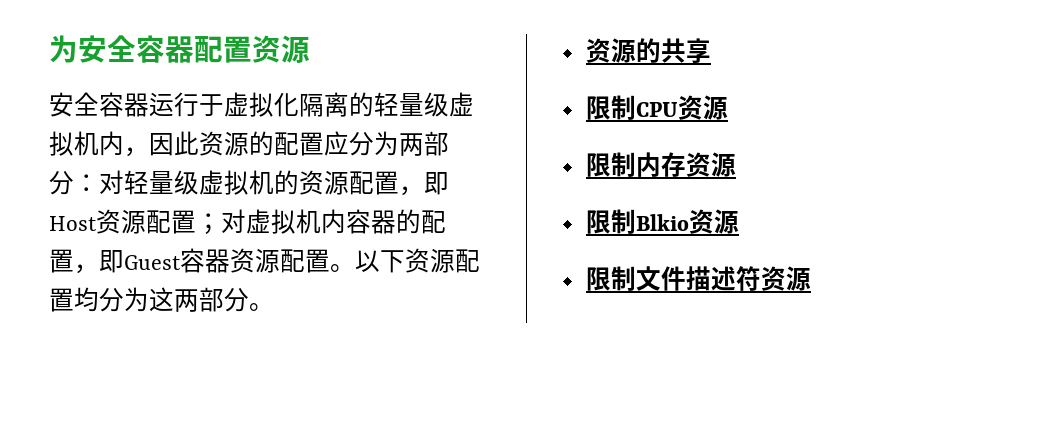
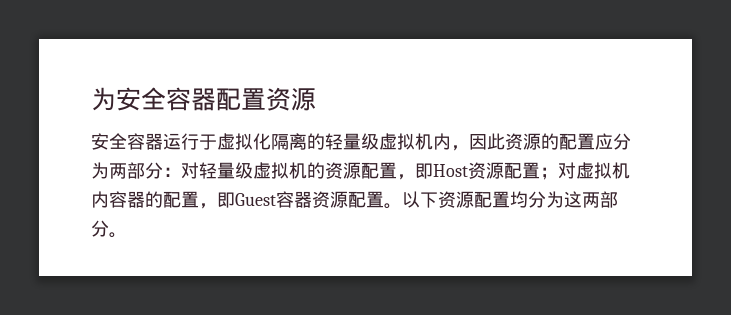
- 资源的共享
- 限制CPU资源
- 限制内存资源
- 限制Blkio资源
- 限制文件描述符资源

